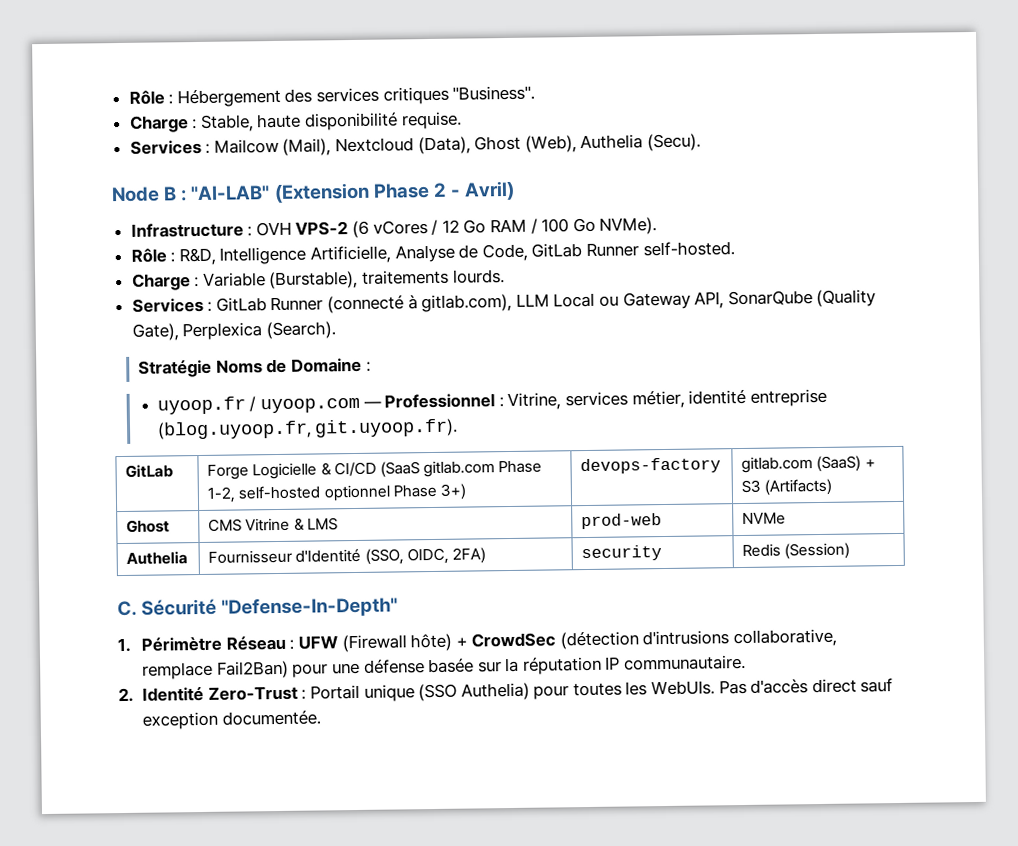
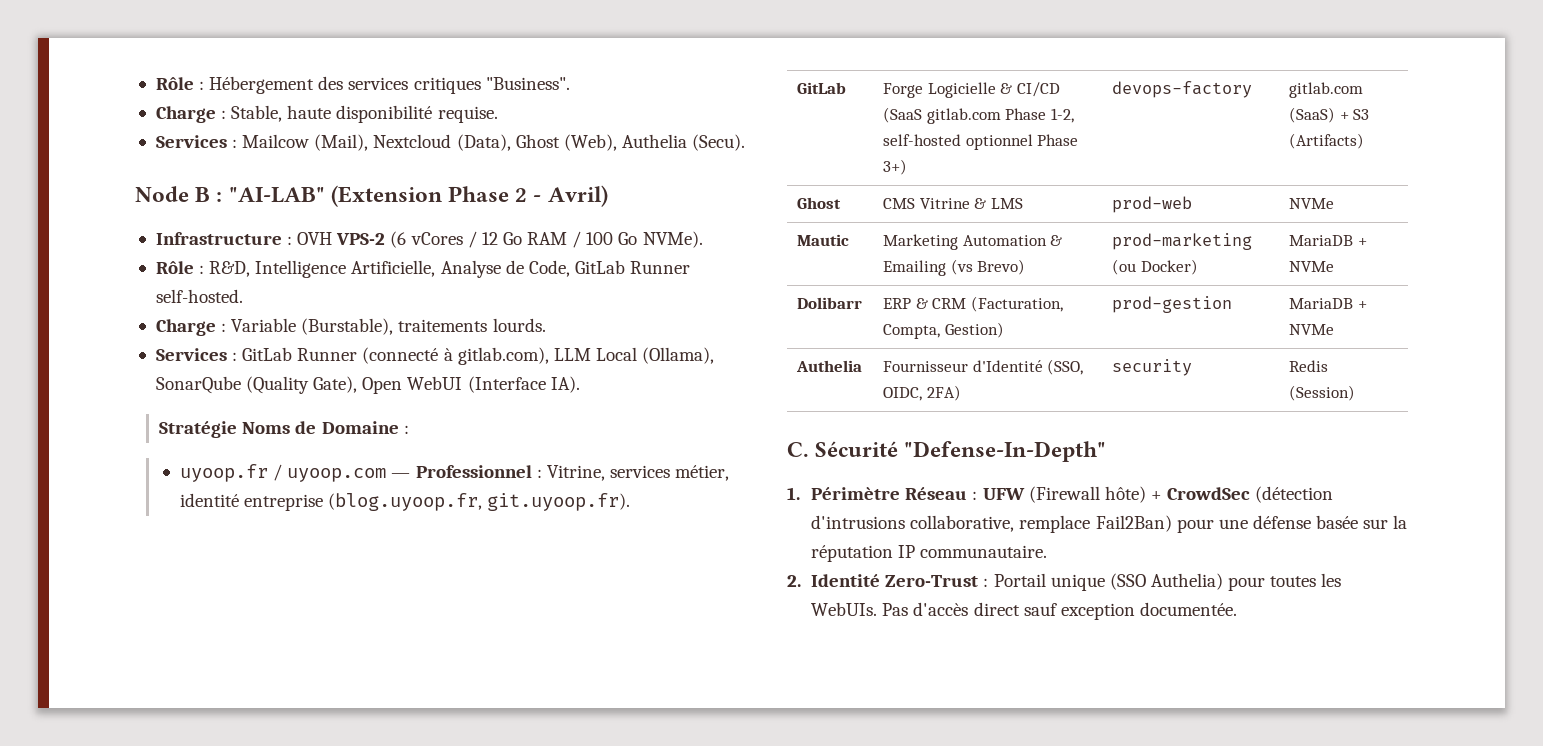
- Services : GitLab Runner (connecté à gitlab.com), LLM Local ou Gateway API, SonarQube (Quality Gate), Perplexica (Search).
+ Services : GitLab Runner (connecté à gitlab.com), LLM Local (Ollama), SonarQube (Quality Gate), Open WebUI (Interface IA).
+ Mautic | Marketing Automation & Emailing (vs Brevo) | prod-marketing (ou Docker) | MariaDB + NVMe
+ Dolibarr | ERP & CRM (Facturation, Compta, Gestion) | prod-gestion | MariaDB + NVMe

